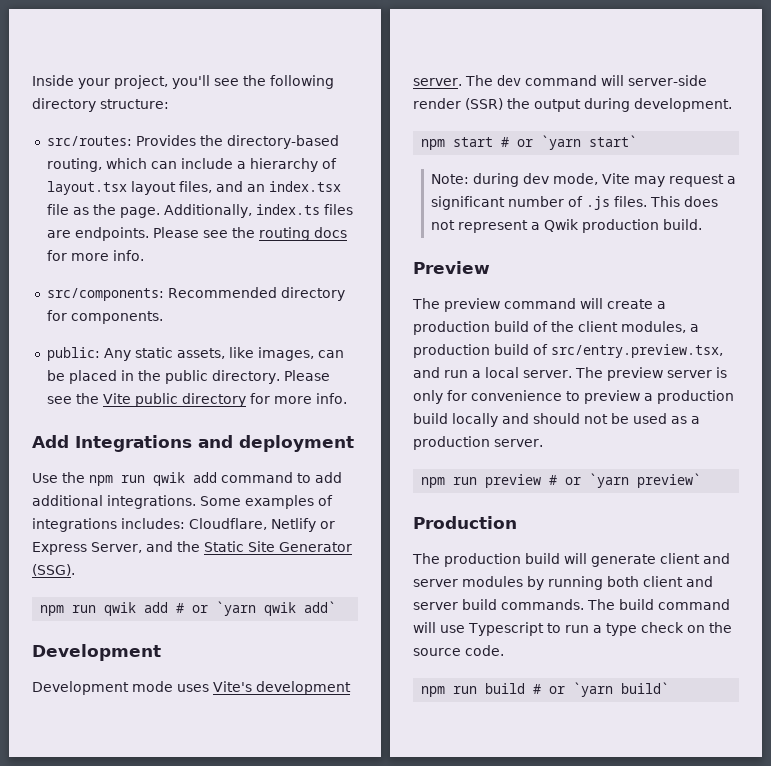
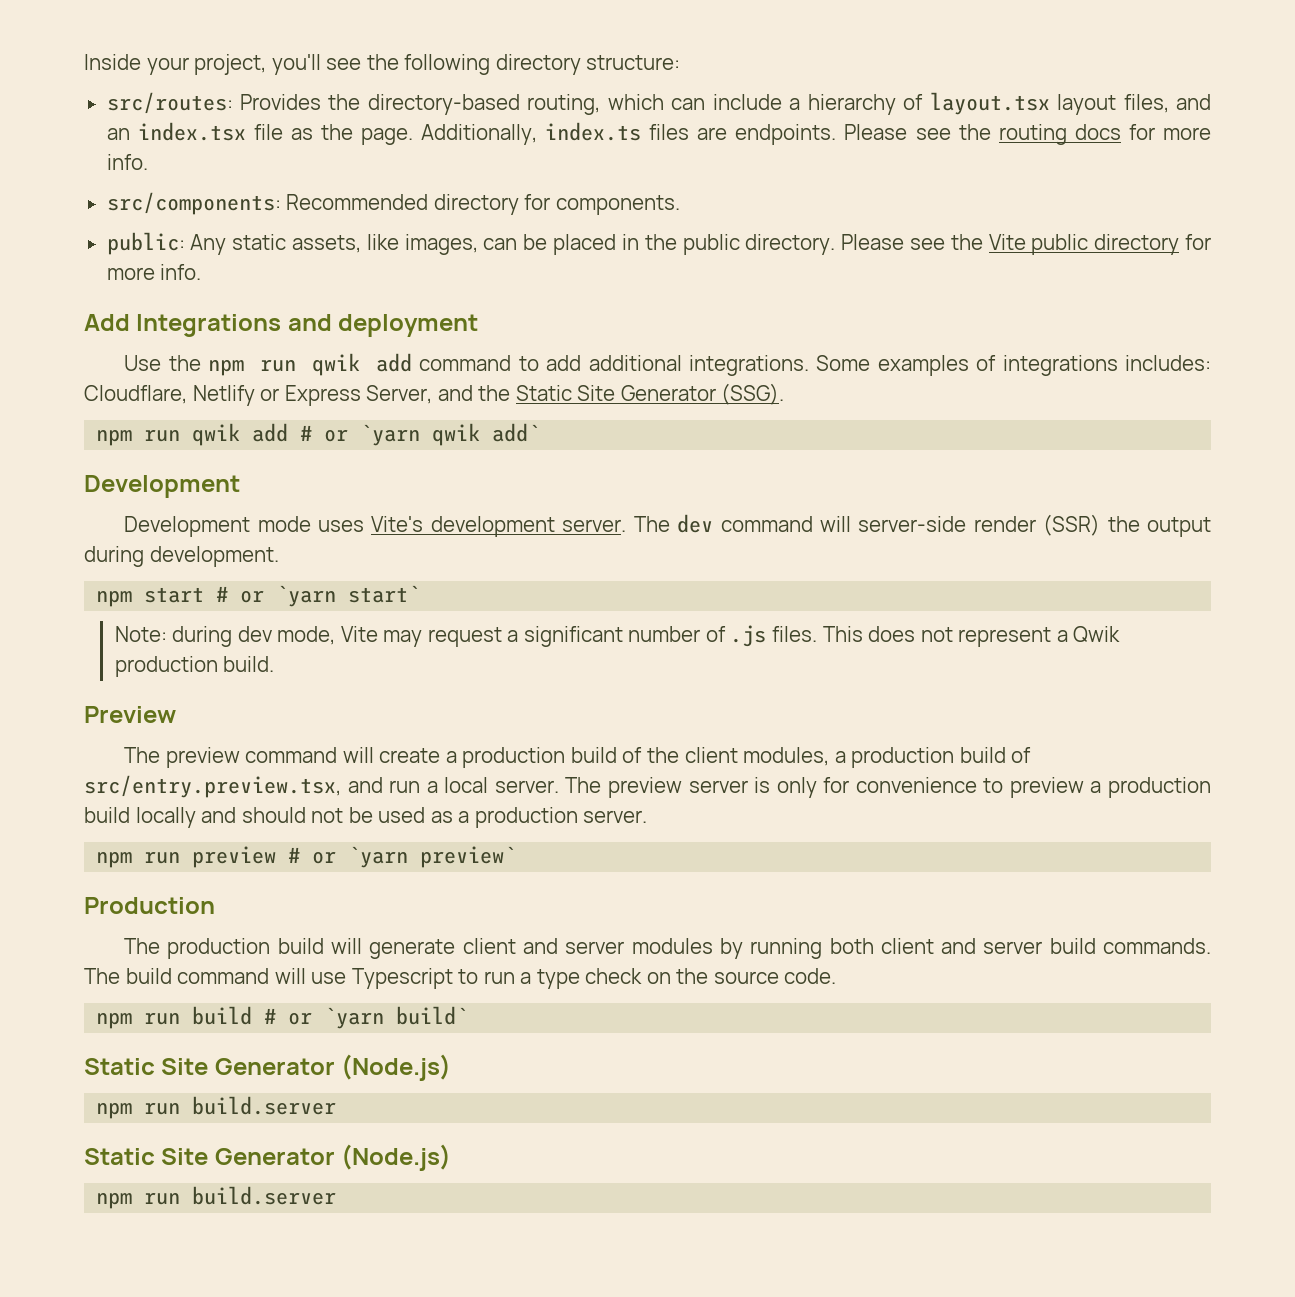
  npm run build # or `yarn build`
+ Static Site Generator (Node.js)
+ npm run build.server
+ Static Site Generator (Node.js)
+ npm run build.server

